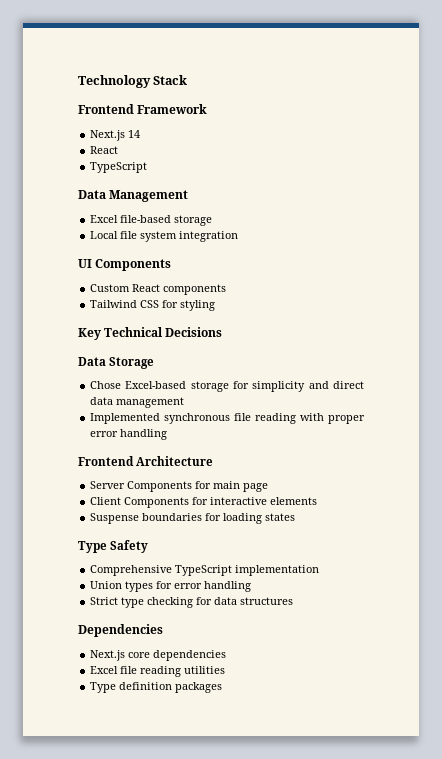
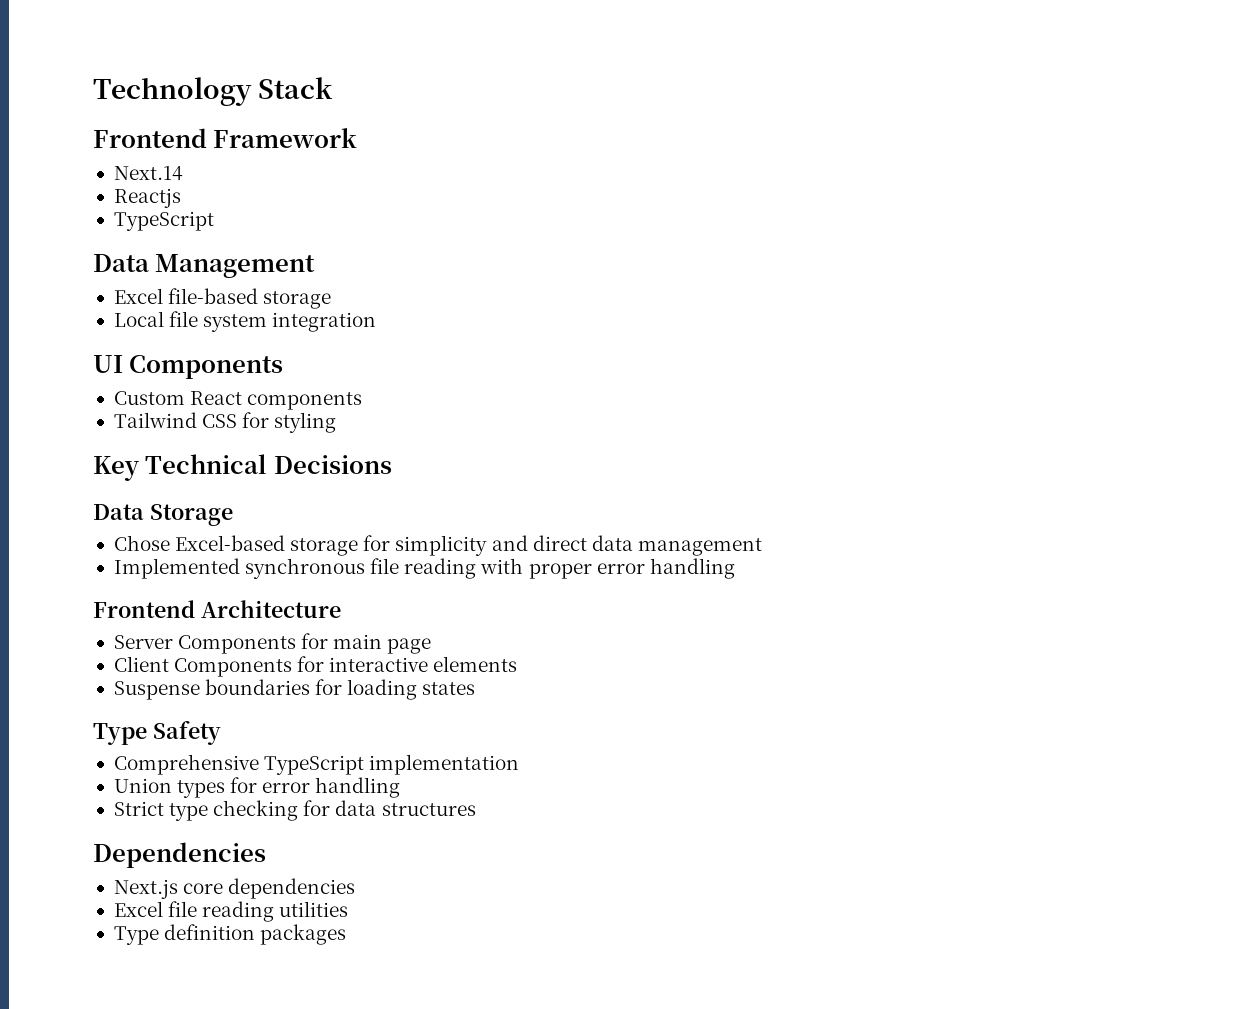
- Next.js 14
- React
+ Next.14
+ Reactjs

